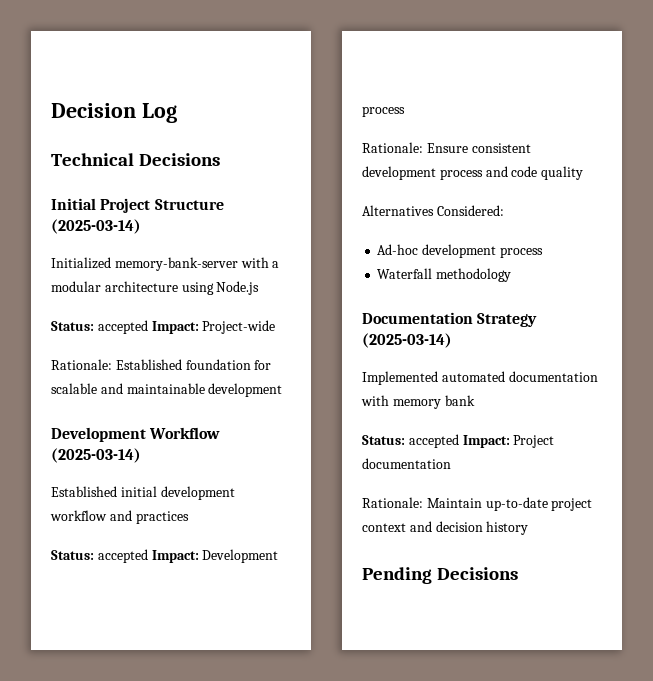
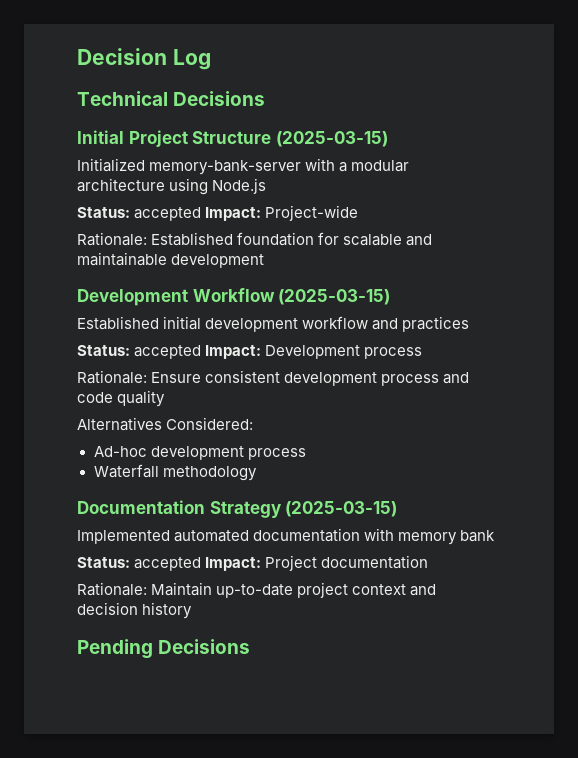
- Initial Project Structure (2025-03-14)
+ Initial Project Structure (2025-03-15)
- Development Workflow (2025-03-14)
+ Development Workflow (2025-03-15)
- Documentation Strategy (2025-03-14)
+ Documentation Strategy (2025-03-15)

